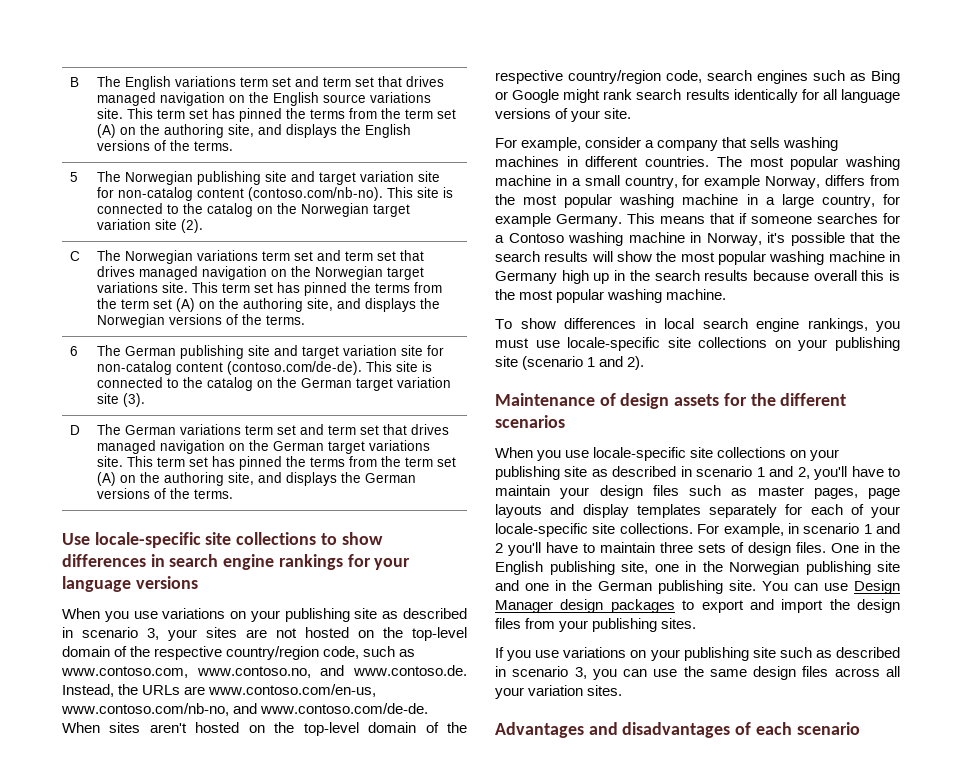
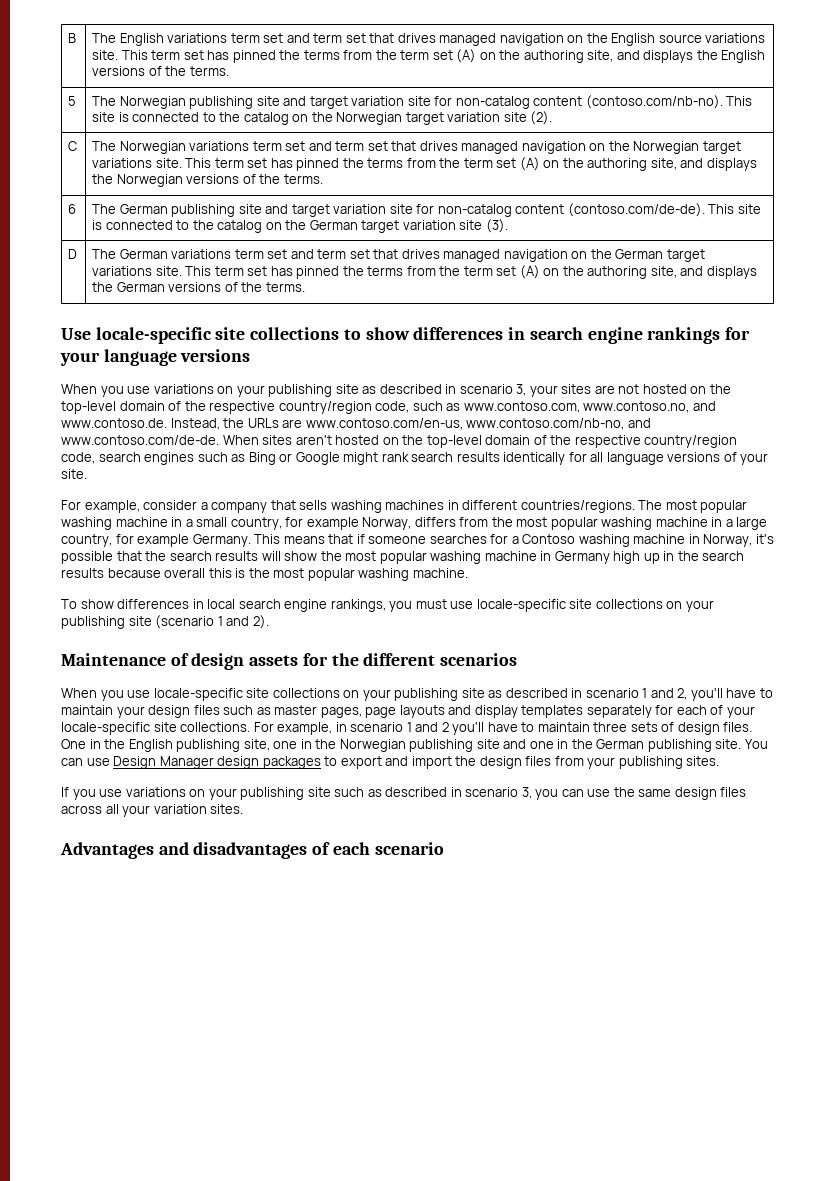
- For example, consider a company that sells washing machines in different countries.
+ For example, consider a company that sells washing machines in different countries/regions.

